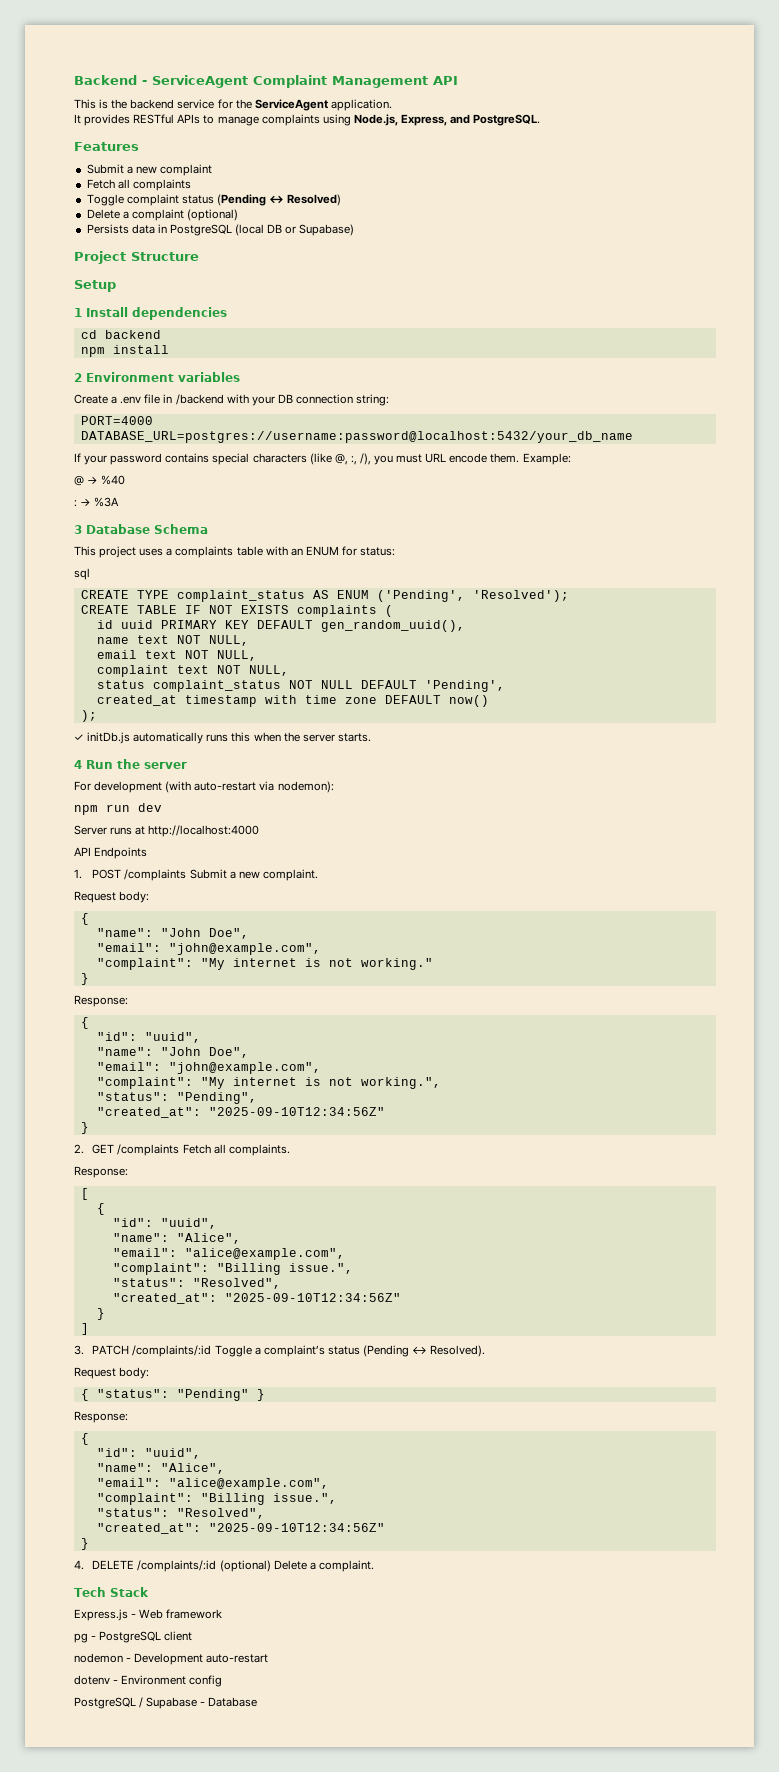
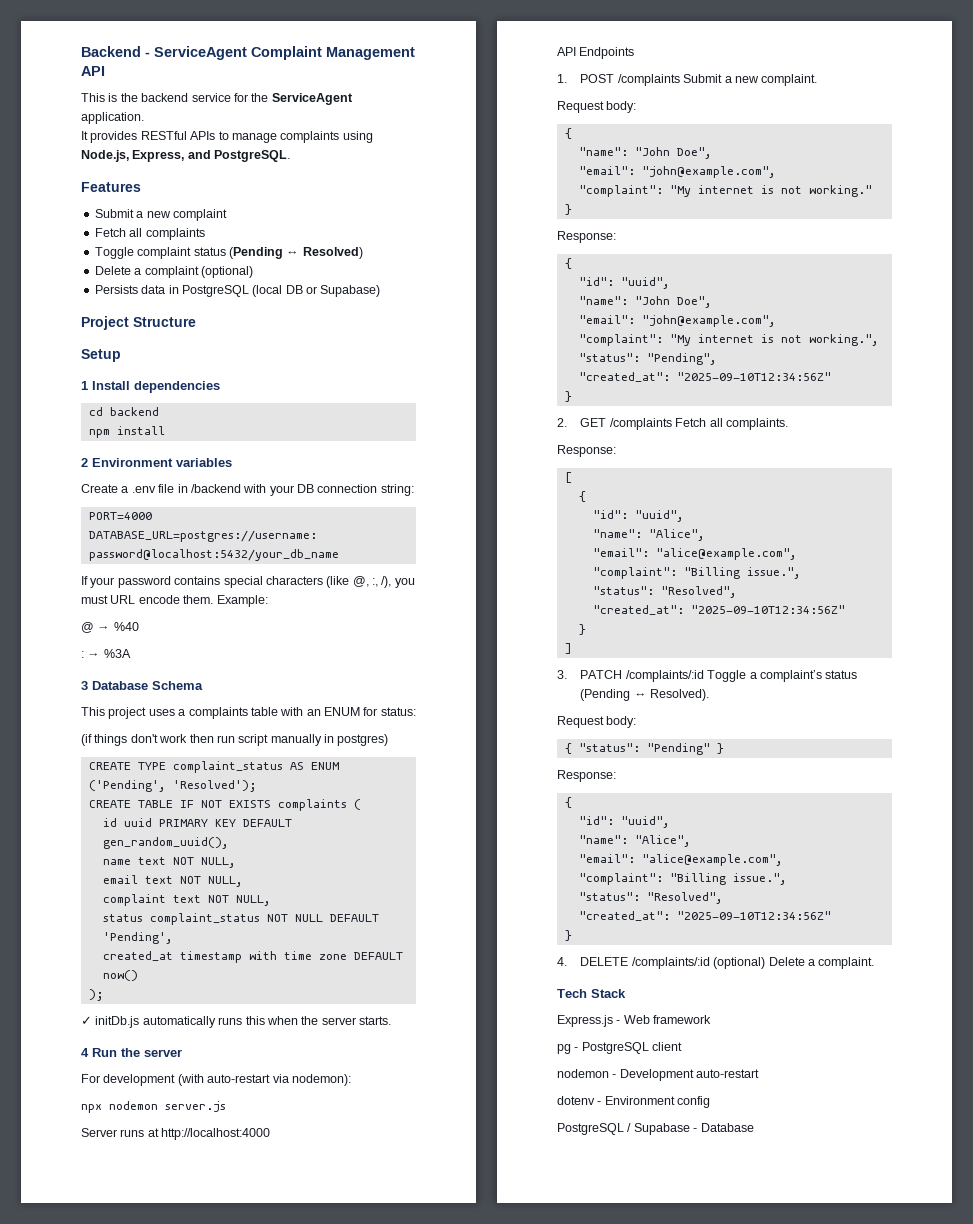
- sql
+ (if things don't work then run script manually in postgres)
- npm run dev
+ npx nodemon server.js

